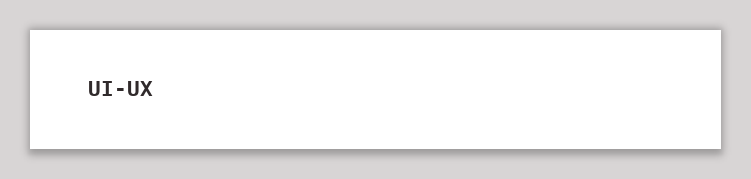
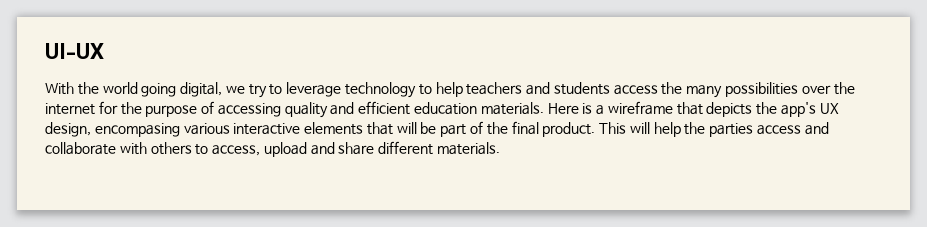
+ With the world going digital, we try to leverage technology to help teachers and students access the many possibilities over the internet for the purpose of accessing quality and efficient education materials. Here is a wireframe that depicts the app's UX design, encompasing various interactive elements that will be part of the final product. This will help the parties access and collaborate with others to access, upload and share different materials.

